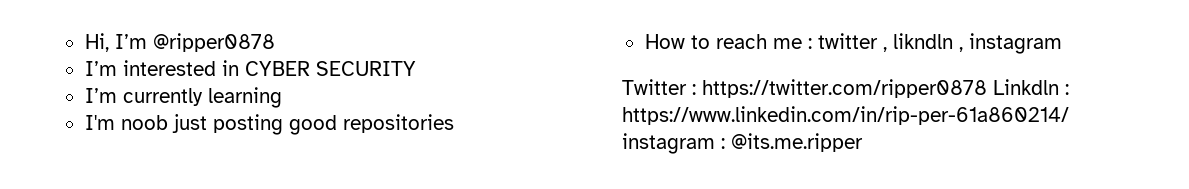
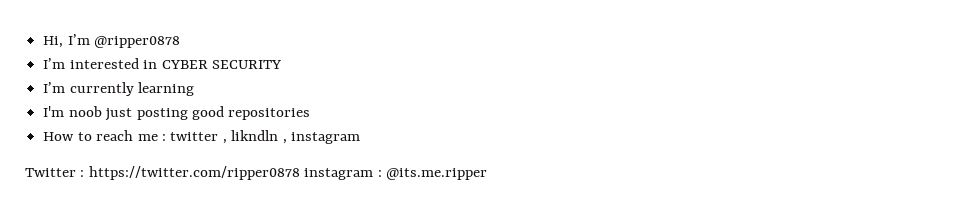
- Twitter : https://twitter.com/ripper0878 Linkdln : https://www.linkedin.com/in/rip-per-61a860214/ instagram : @its.me.ripper
+ Twitter : https://twitter.com/ripper0878 instagram : @its.me.ripper

